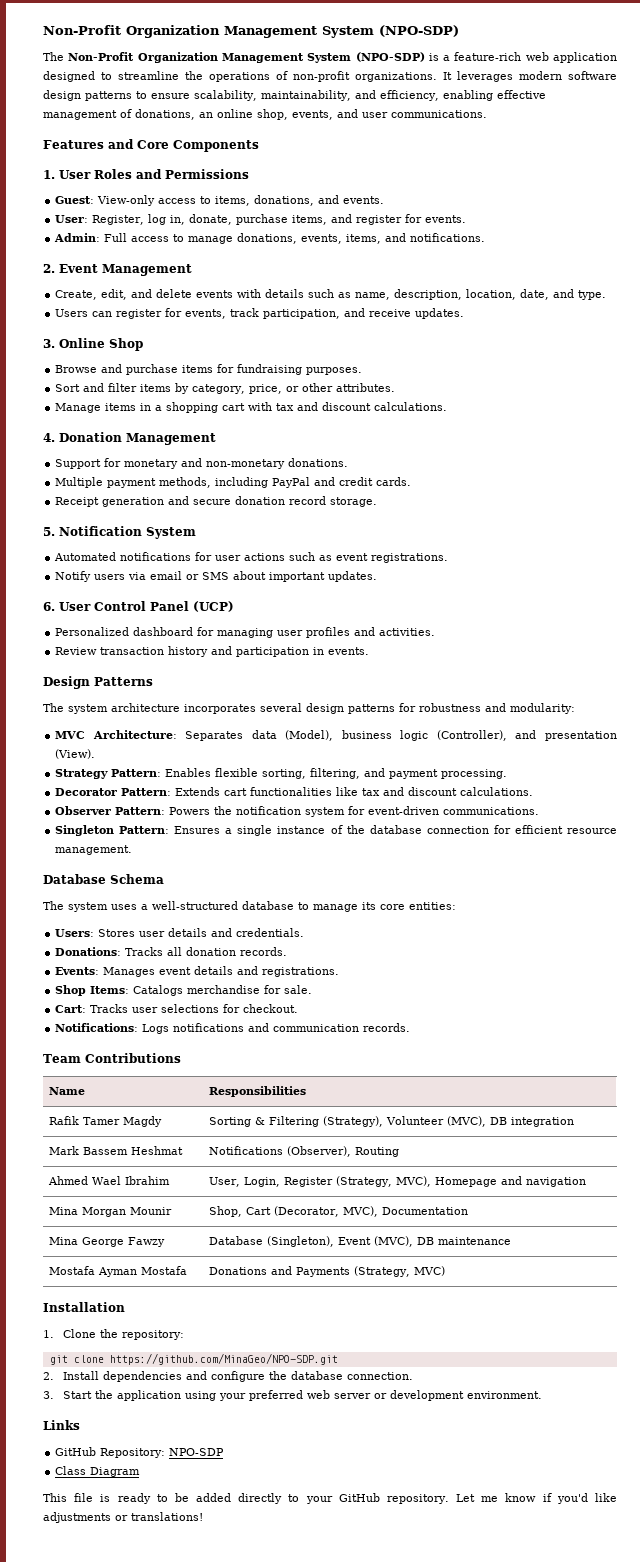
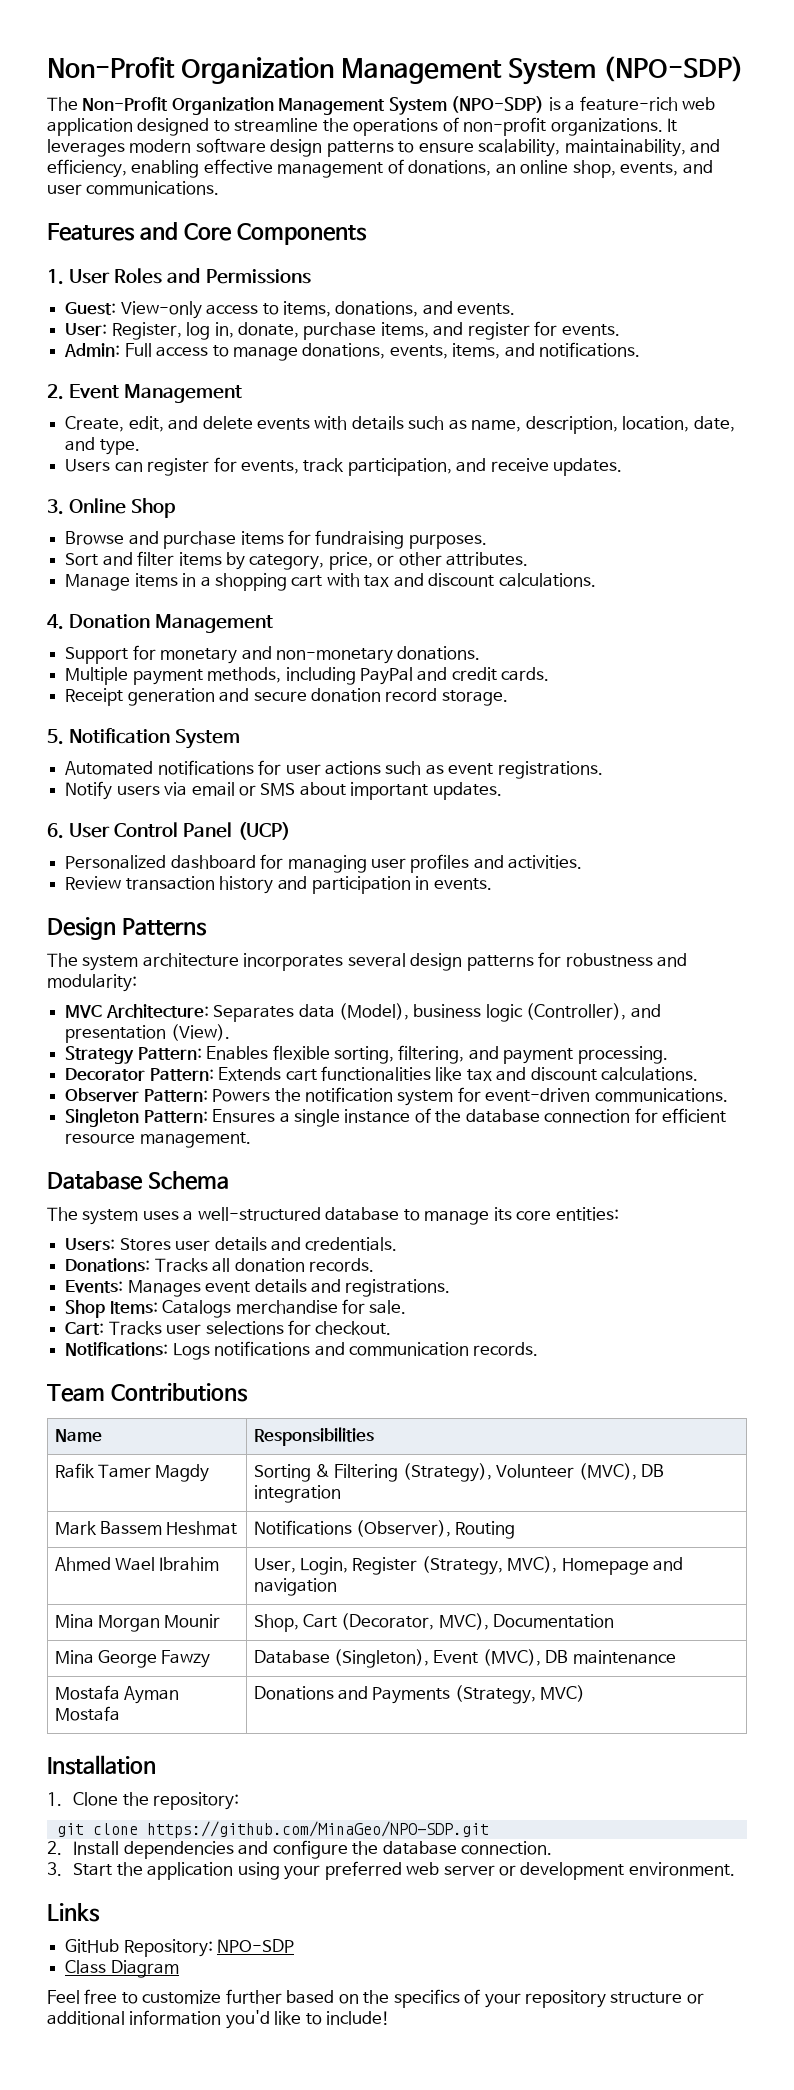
- This file is ready to be added directly to your GitHub repository. Let me know if you'd like adjustments or translations!
+ Feel free to customize further based on the specifics of your repository structure or additional information you'd like to include!

